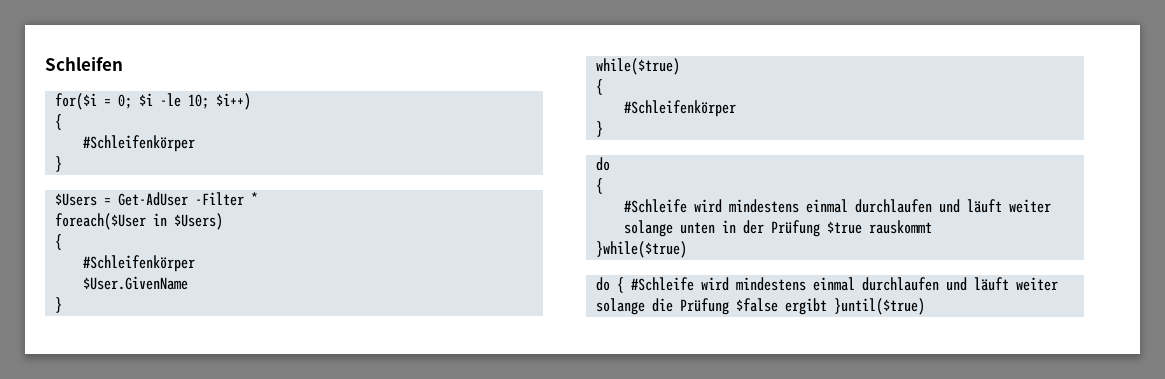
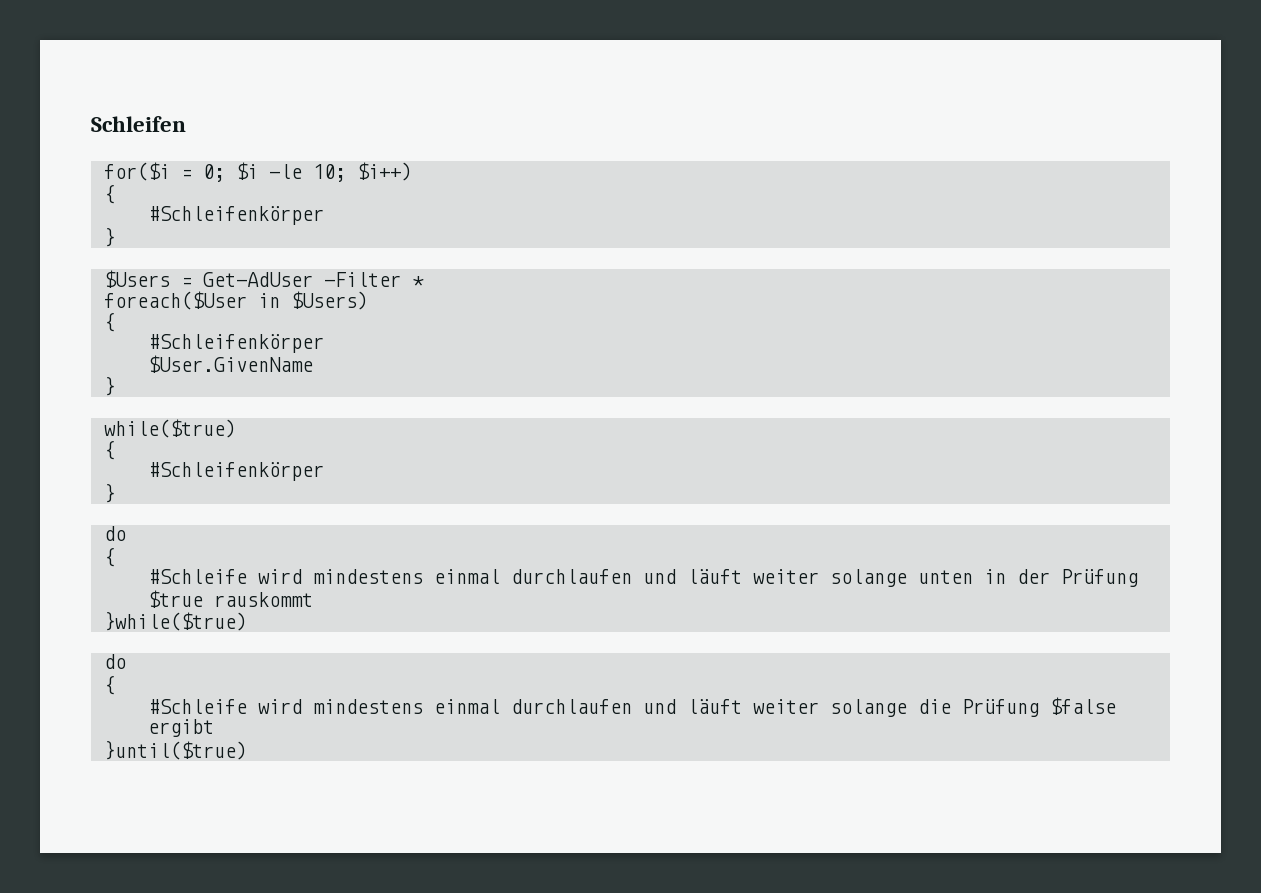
  }while($true)
- do { #Schleife wird mindestens einmal durchlaufen und läuft weiter solange die Prüfung $false ergibt }until($true)
+ do
+ {
+ #Schleife wird mindestens einmal durchlaufen und läuft weiter solange die Prüfung $false ergibt
+ }until($true)

